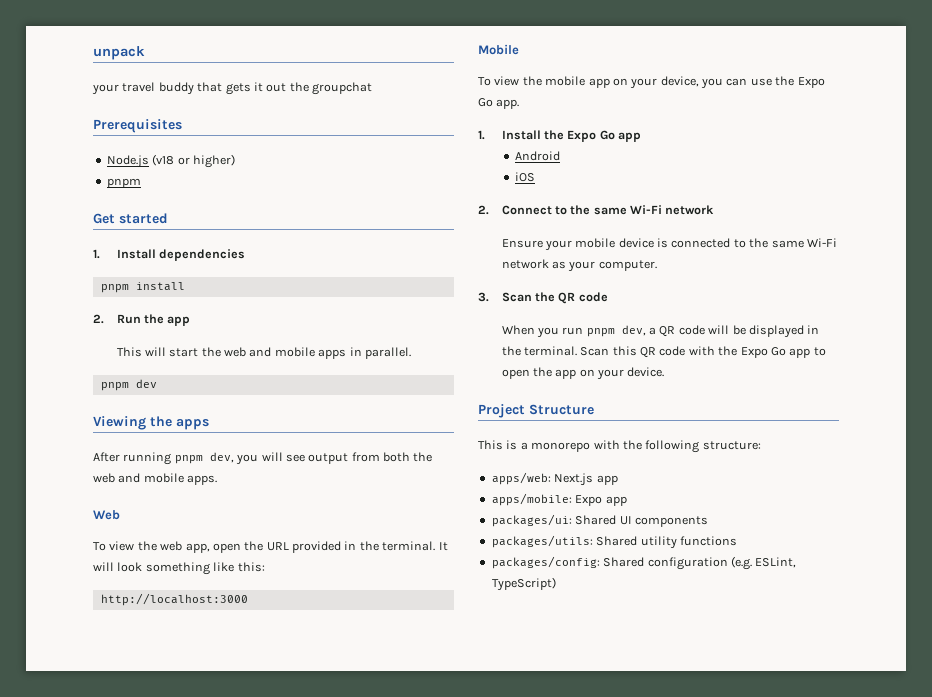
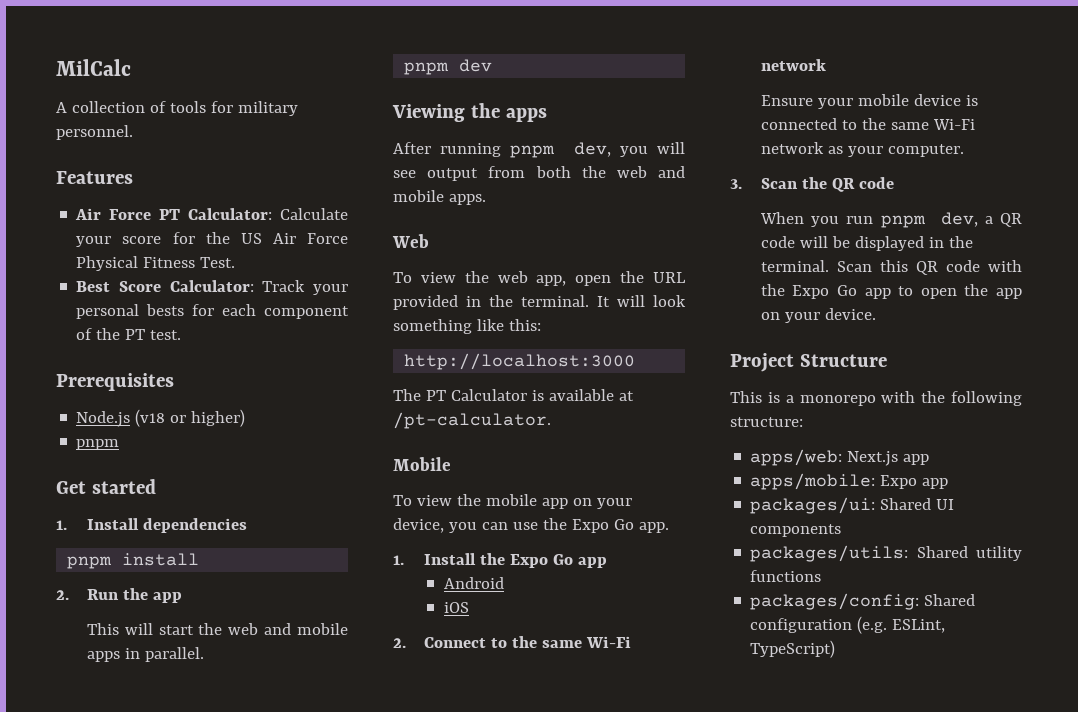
- unpack
- your travel buddy that gets it out the groupchat
+ MilCalc
+ A collection of tools for military personnel.
+ Features
+ Air Force PT Calculator: Calculate your score for the US Air Force Physical Fitness Test.
+ Best Score Calculator: Track your personal bests for each component of the PT test.
+ The PT Calculator is available at /pt-calculator.

